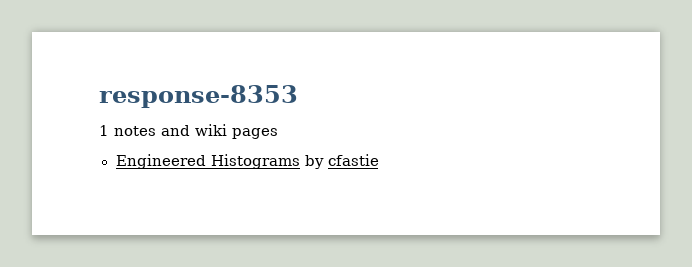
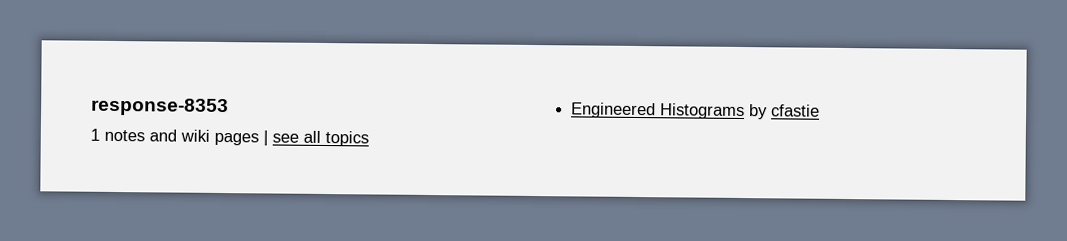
- 1 notes and wiki pages
+ 1 notes and wiki pages | see all topics

